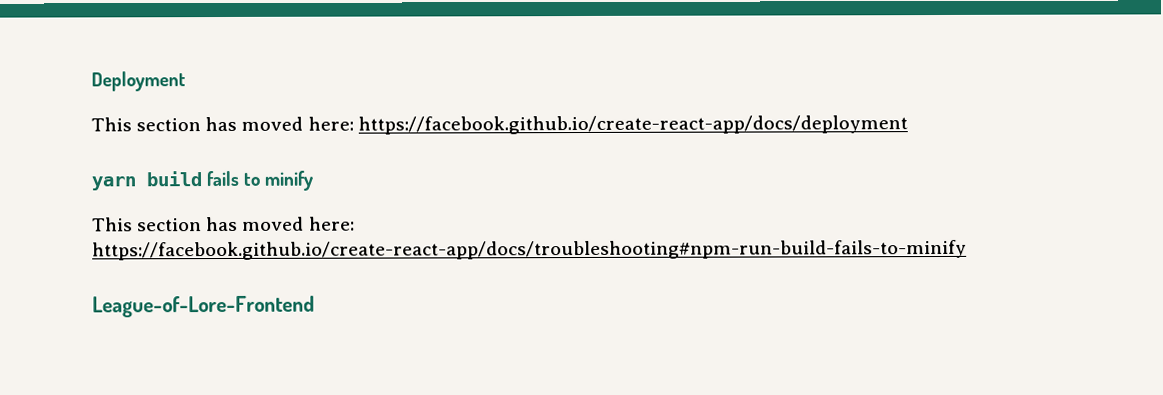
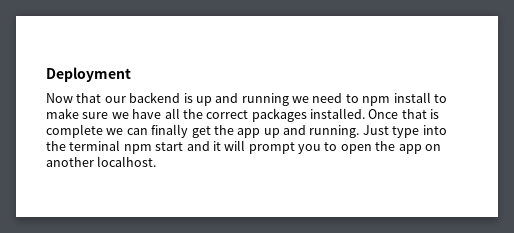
- This section has moved here: https://facebook.github.io/create-react-app/docs/deployment
- yarn build fails to minify
- This section has moved here: https://facebook.github.io/create-react-app/docs/troubleshooting#npm-run-build-fails-to-minify
- League-of-Lore-Frontend
+ Now that our backend is up and running we need to npm install to make sure we have all the correct packages installed. Once that is complete we can finally get the app up and running. Just type into the terminal npm start and it will prompt you to open the app on another localhost.

